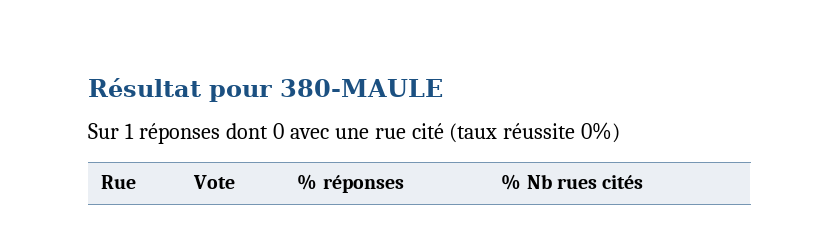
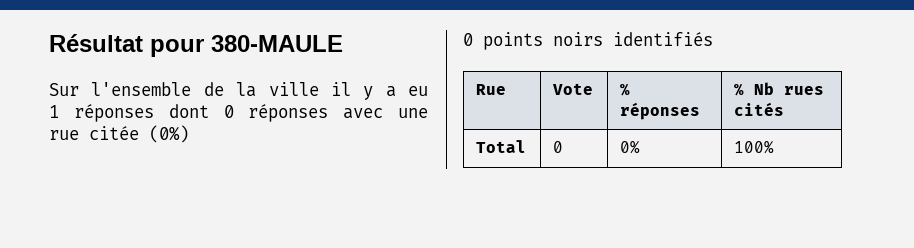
- Sur 1 réponses dont 0 avec une rue cité (taux réussite 0%)
+ Sur l'ensemble de la ville il y a eu 1 réponses dont 0 réponses avec une rue citée (0%)
+ 0 points noirs identifiés
+ Total | 0 | 0% | 100%

